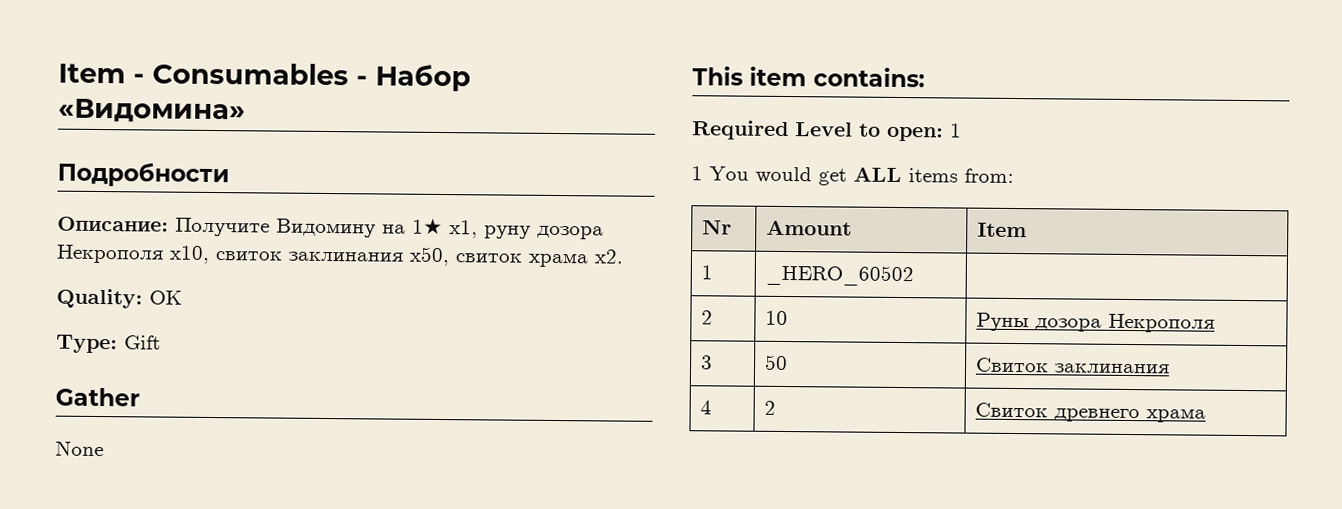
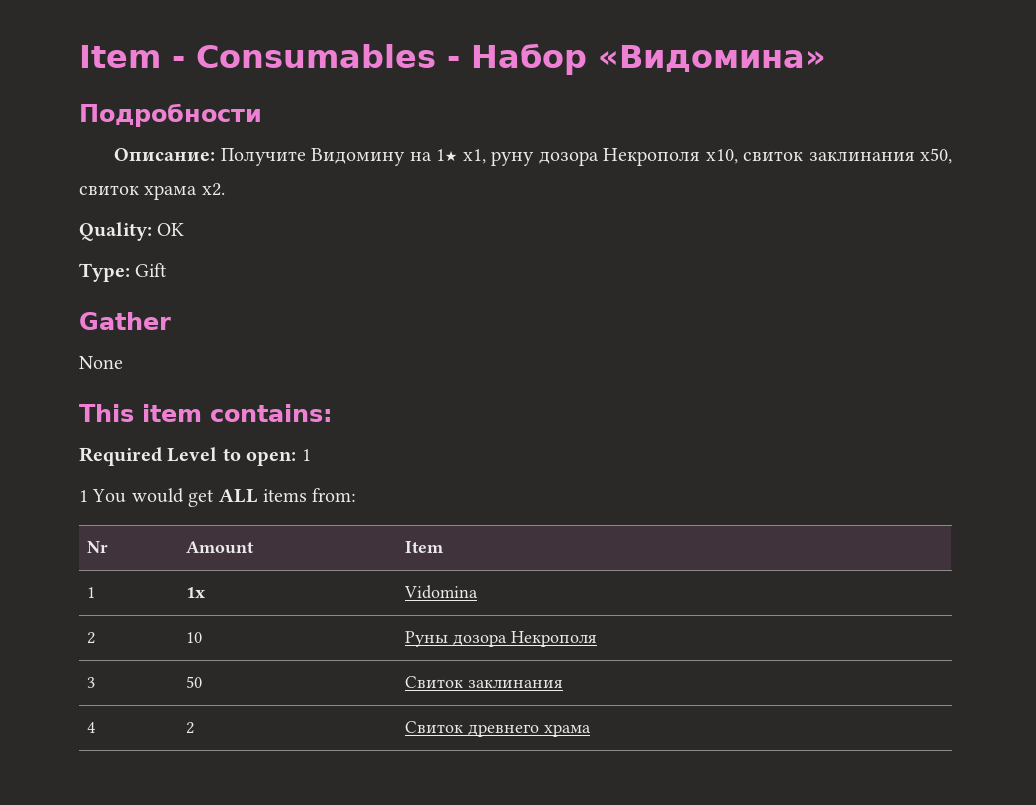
- 1 | _HERO_60502 |
+ 1 | 1x | Vidomina

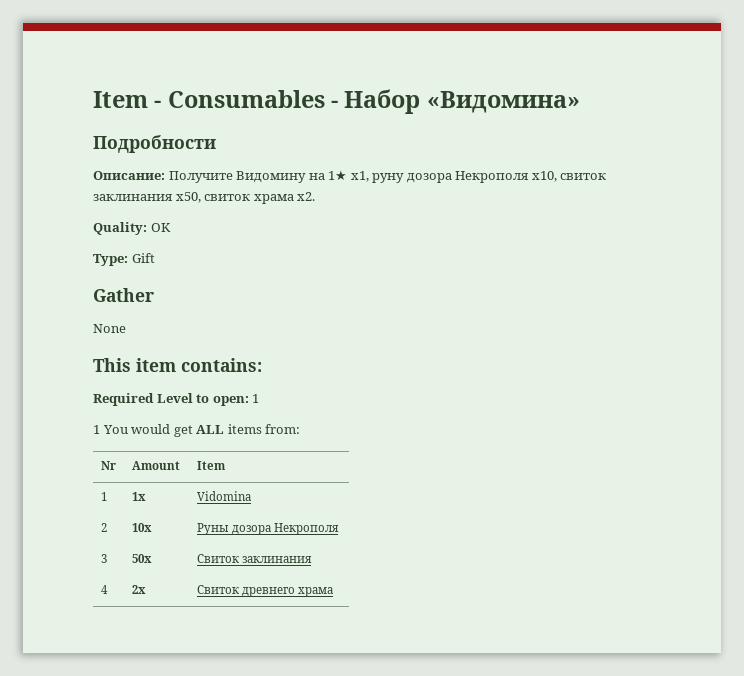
- 2 | 10 | Руны дозора Некрополя
+ 2 | 10x | Руны дозора Некрополя
- 3 | 50 | Свиток заклинания
+ 3 | 50x | Свиток заклинания
- 4 | 2 | Свиток древнего храма
+ 4 | 2x | Свиток древнего храма

